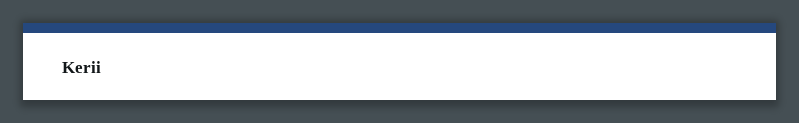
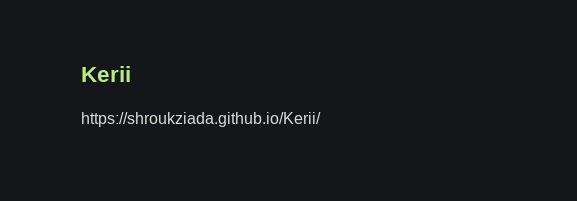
+ https://shroukziada.github.io/Kerii/

